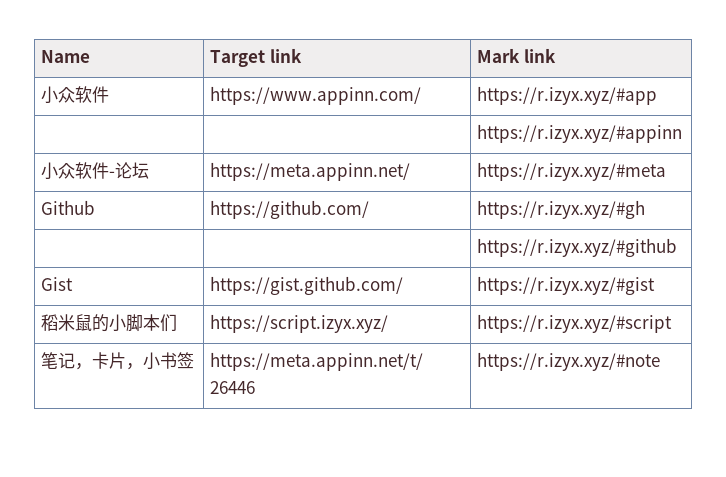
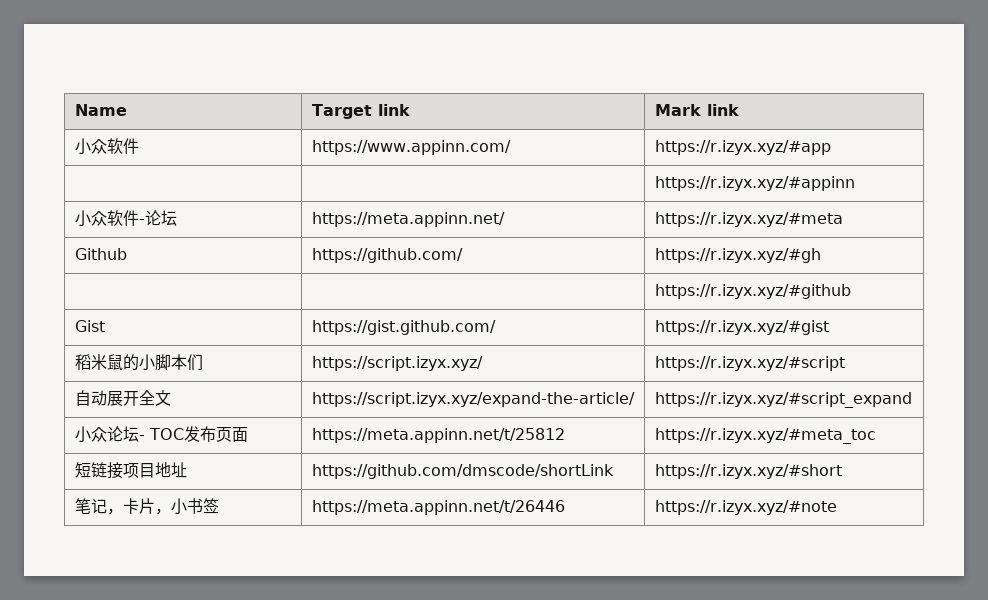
+ 自动展开全文 | https://script.izyx.xyz/expand-the-article/ | https://r.izyx.xyz/#script_expand
+ 小众论坛- TOC发布页面 | https://meta.appinn.net/t/25812 | https://r.izyx.xyz/#meta_toc
+ 短链接项目地址 | https://github.com/dmscode/shortLink | https://r.izyx.xyz/#short

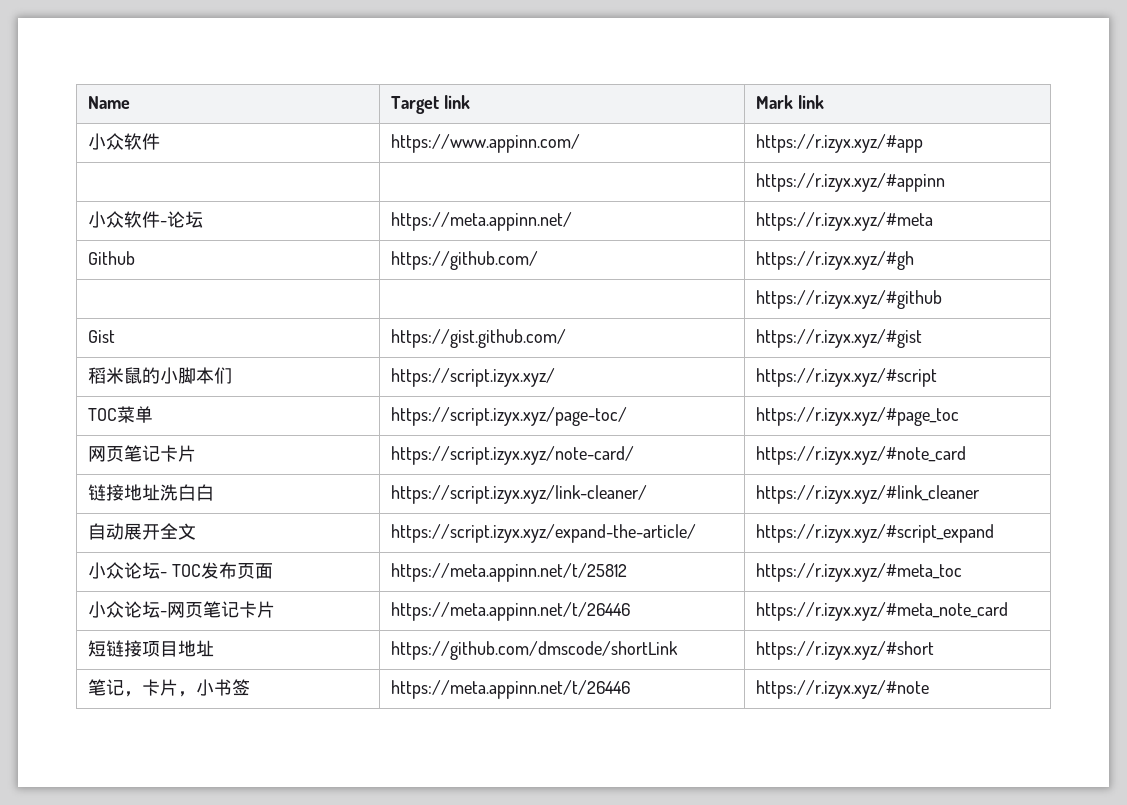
+ TOC菜单 | https://script.izyx.xyz/page-toc/ | https://r.izyx.xyz/#page_toc
+ 网页笔记卡片 | https://script.izyx.xyz/note-card/ | https://r.izyx.xyz/#note_card
+ 链接地址洗白白 | https://script.izyx.xyz/link-cleaner/ | https://r.izyx.xyz/#link_cleaner
+ 小众论坛-网页笔记卡片 | https://meta.appinn.net/t/26446 | https://r.izyx.xyz/#meta_note_card

